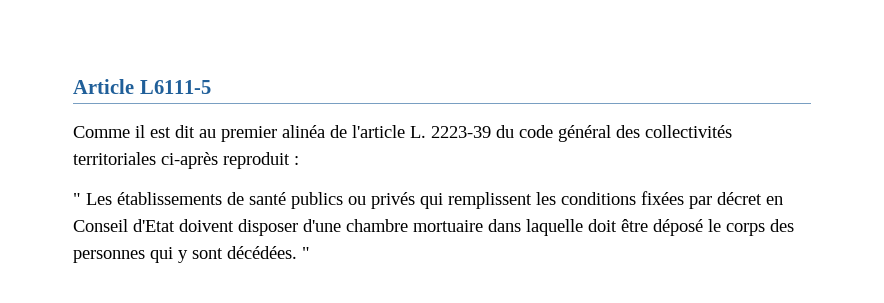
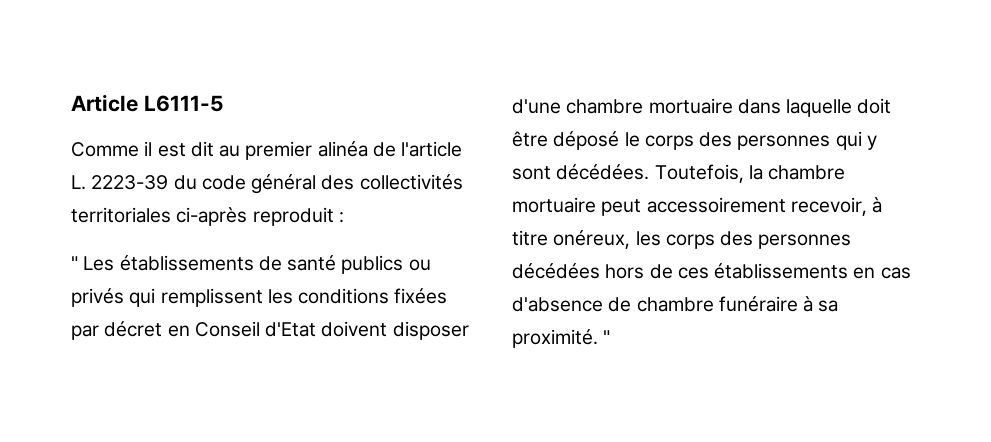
+ Toutefois, la chambre mortuaire peut accessoirement recevoir, à titre onéreux, les corps des personnes décédées hors de ces établissements en cas d'absence de chambre funéraire à sa proximité.

